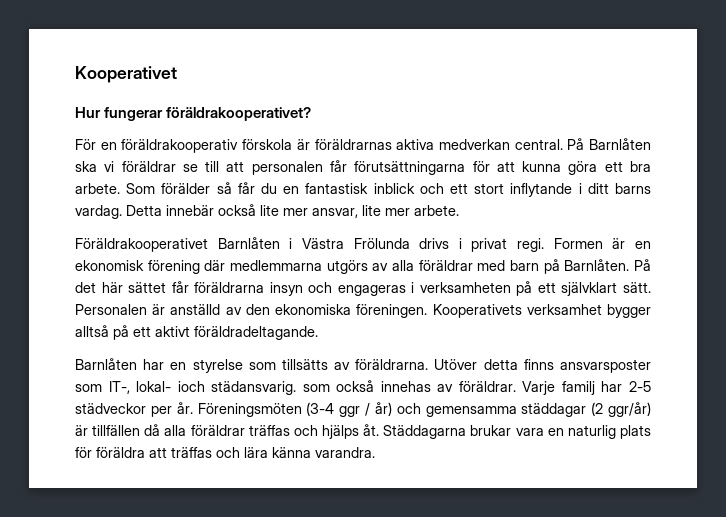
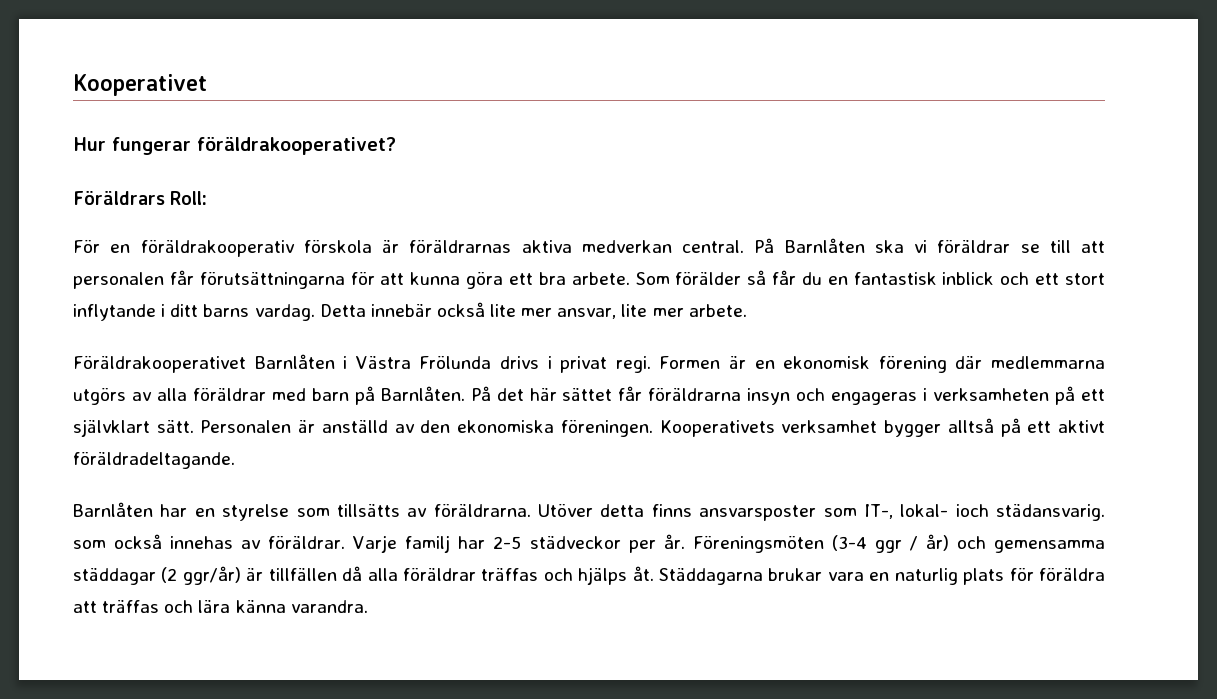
+ Föräldrars Roll:

